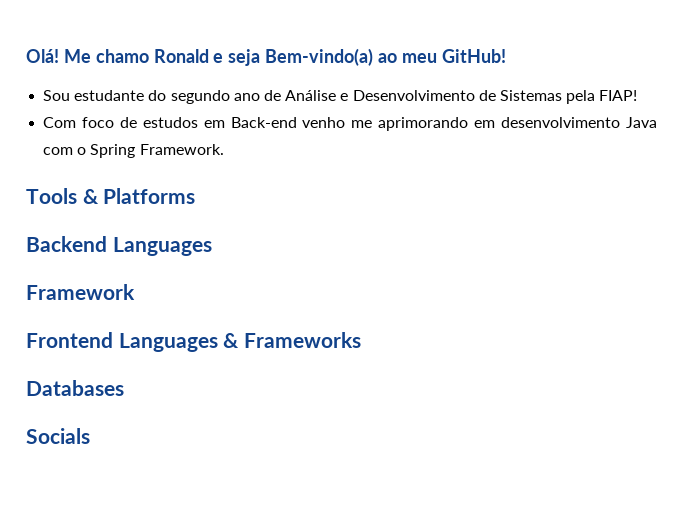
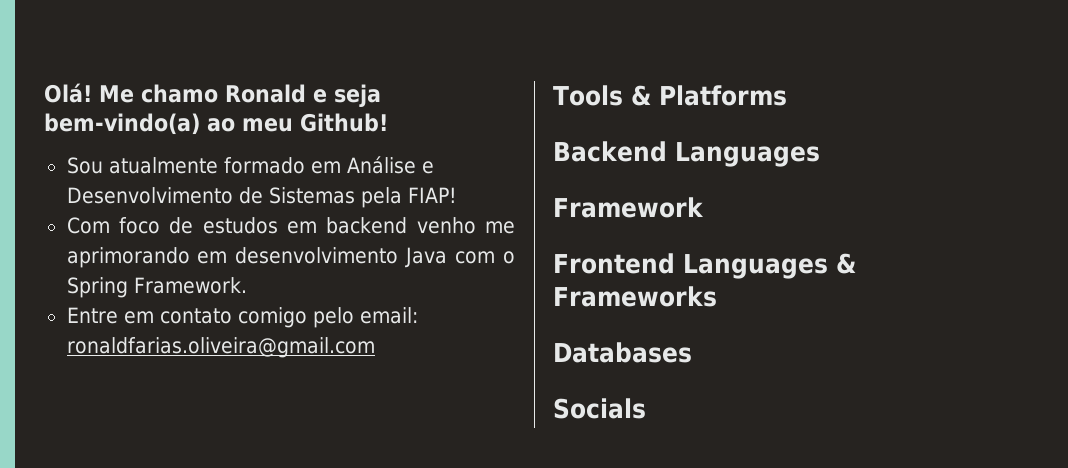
- Me chamo Ronald e seja Bem-vindo(a) ao meu GitHub!
+ Me chamo Ronald e seja bem-vindo(a) ao meu Github!
- Sou estudante do segundo ano de Análise e Desenvolvimento de Sistemas pela FIAP!
+ Sou atualmente formado em Análise e Desenvolvimento de Sistemas pela FIAP!
- Com foco de estudos em Back-end venho me aprimorando em desenvolvimento Java com o Spring Framework.
+ Com foco de estudos em backend venho me aprimorando em desenvolvimento Java com o Spring Framework.
+ Entre em contato comigo pelo email: ronaldfarias.oliveira@gmail.com

